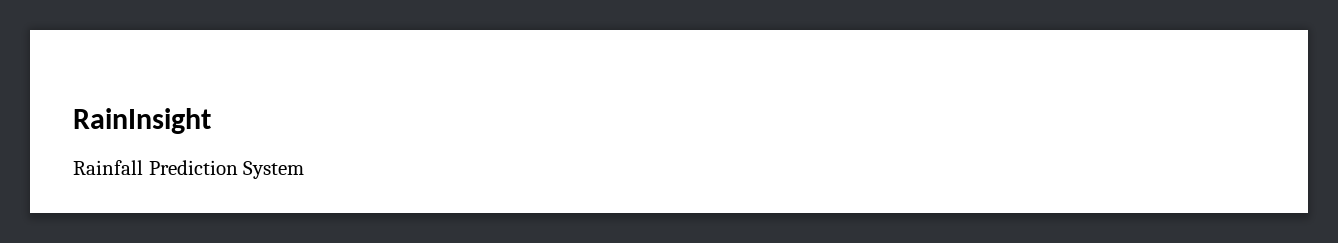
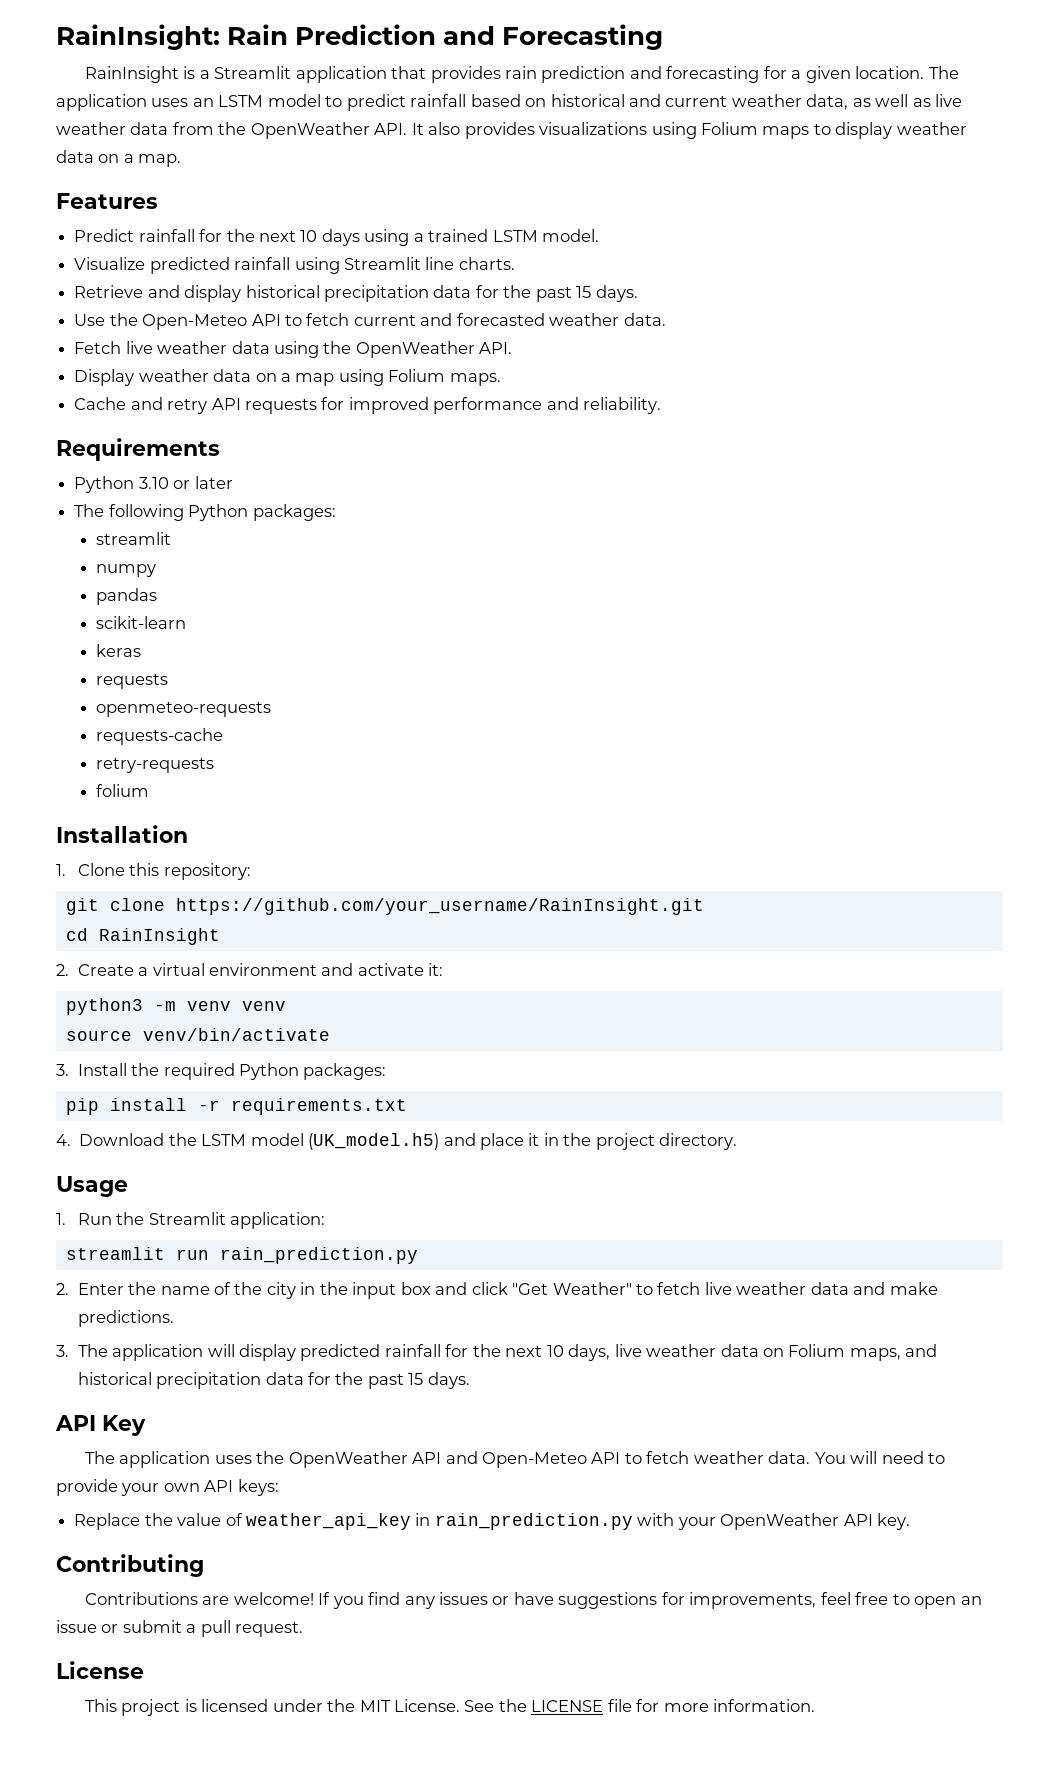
- RainInsight
- Rainfall Prediction System
+ RainInsight: Rain Prediction and Forecasting
+ RainInsight is a Streamlit application that provides rain prediction and forecasting for a given location. The application uses an LSTM model to predict rainfall based on historical and current weather data, as well as live weather data from the OpenWeather API. It also provides visualizations using Folium maps to display weather data on a map.
+ Features
+ Predict rainfall for the next 10 days using a trained LSTM model.
+ Visualize predicted rainfall using Streamlit line charts.
+ Retrieve and display historical precipitation data for the past 15 days.
+ Use the Open-Meteo API to fetch current and forecasted weather data.
+ Fetch live weather data using the OpenWeather API.
+ Display weather data on a map using Folium maps.
+ Cache and retry API requests for improved performance and reliability.
+ Requirements
+ Python 3.10 or later
+ The following Python packages:
+ streamlit
+ numpy
+ pandas
+ scikit-learn
+ keras
+ requests
+ openmeteo-requests
+ requests-cache
+ retry-requests
+ folium
+ Installation
+ 1. Clone this repository:
+ git clone https://github.com/your_username/RainInsight.git
+ cd RainInsight
+ 2. Create a virtual environment and activate it:
+ python3 -m venv venv
+ source venv/bin/activate
+ 3. Install the required Python packages:
+ pip install -r requirements.txt
+ 4. Download the LSTM model (UK_model.h5) and place it in the project directory.
+ Usage
+ 1. Run the Streamlit application:
+ streamlit run rain_prediction.py
+ 2. Enter the name of the city in the input box and click "Get Weather" to fetch live weather data and make predictions.
+ 3. The application will display predicted rainfall for the next 10 days, live weather data on Folium maps, and historical precipitation data for the past 15 days.
+ API Key
+ The application uses the OpenWeather API and Open-Meteo API to fetch weather data. You will need to provide your own API keys:
+ Replace the value of weather_api_key in rain_prediction.py with your OpenWeather API key.
+ Contributing
+ Contributions are welcome! If you find any issues or have suggestions for improvements, feel free to open an issue or submit a pull request.
+ License
+ This project is licensed under the MIT License. See the LICENSE file for more information.

